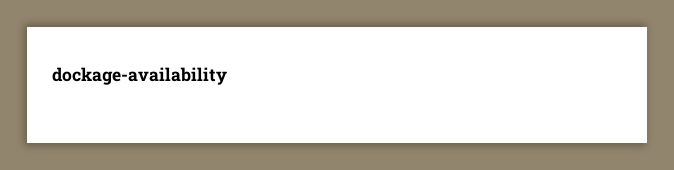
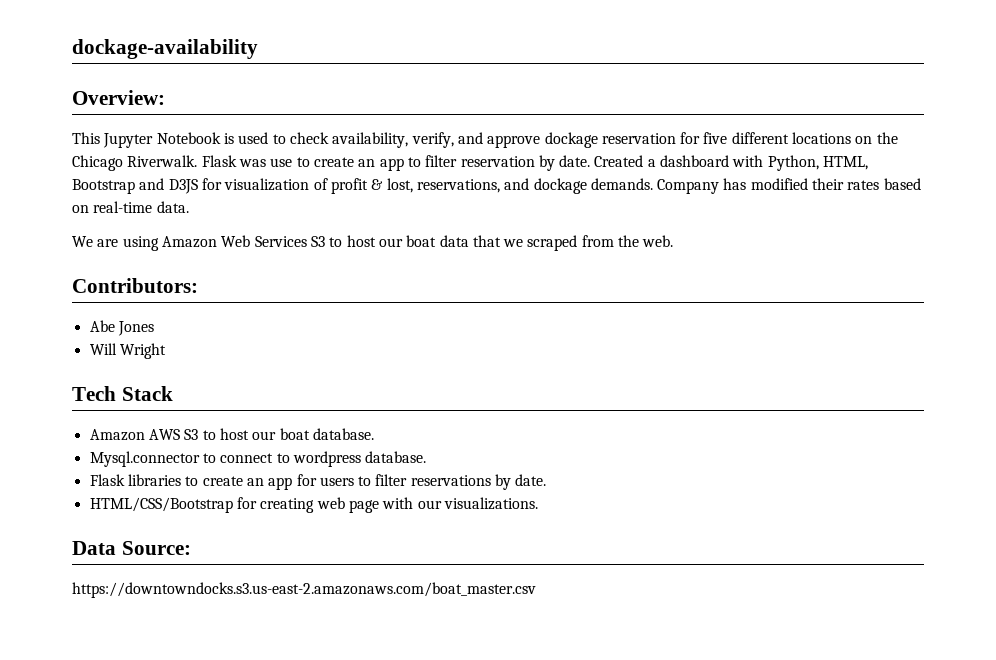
+ Overview:
+ This Jupyter Notebook is used to check availability, verify, and approve dockage reservation for five different locations on the Chicago Riverwalk. Flask was use to create an app to filter reservation by date. Created a dashboard with Python, HTML, Bootstrap and D3JS for visualization of profit & lost, reservations, and dockage demands. Company has modified their rates based on real-time data.
+ We are using Amazon Web Services S3 to host our boat data that we scraped from the web.
+ Contributors:
+ Abe Jones
+ Will Wright
+ Tech Stack
+ Amazon AWS S3 to host our boat database.
+ Mysql.connector to connect to wordpress database.
+ Flask libraries to create an app for users to filter reservations by date.
+ HTML/CSS/Bootstrap for creating web page with our visualizations.
+ Data Source:
+ https://downtowndocks.s3.us-east-2.amazonaws.com/boat_master.csv

